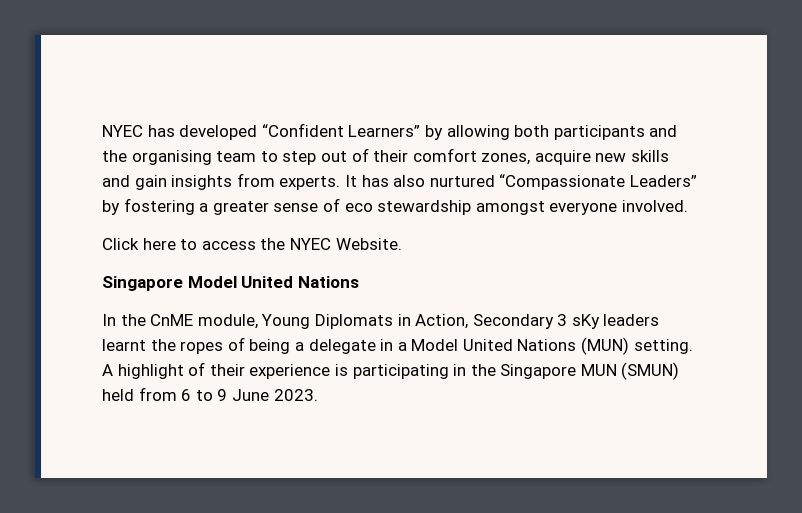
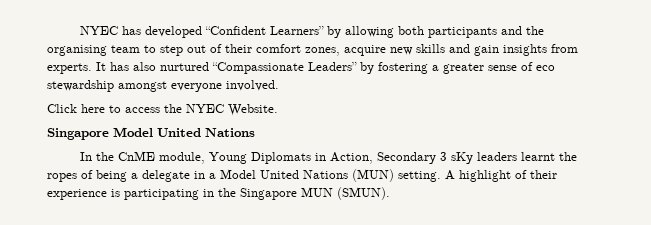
- A highlight of their experience is participating in the Singapore MUN (SMUN) held from 6 to 9 June 2023.
+ A highlight of their experience is participating in the Singapore MUN (SMUN).

